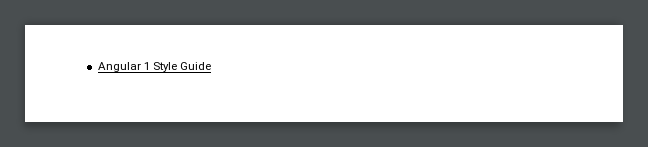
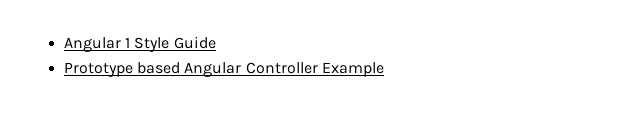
+ Prototype based Angular Controller Example

